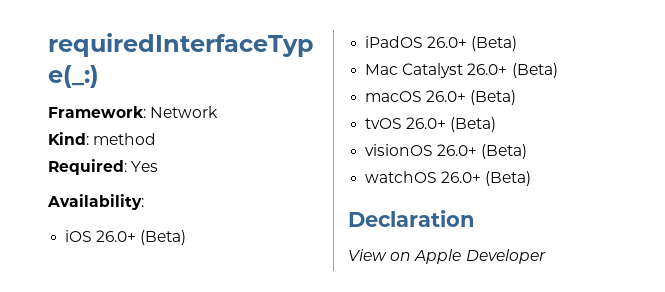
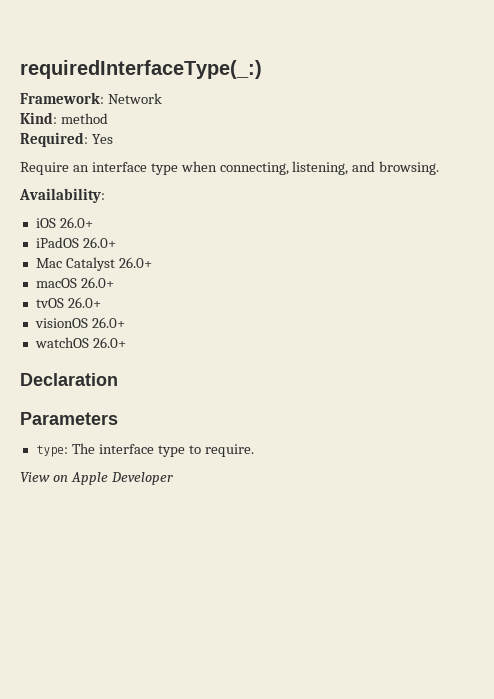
+ Require an interface type when connecting, listening, and browsing.
- iOS 26.0+ (Beta)
+ iOS 26.0+
- iPadOS 26.0+ (Beta)
+ iPadOS 26.0+
- Mac Catalyst 26.0+ (Beta)
+ Mac Catalyst 26.0+
- macOS 26.0+ (Beta)
+ macOS 26.0+
- tvOS 26.0+ (Beta)
+ tvOS 26.0+
- visionOS 26.0+ (Beta)
+ visionOS 26.0+
- watchOS 26.0+ (Beta)
+ watchOS 26.0+
+ Parameters
+ type: The interface type to require.

